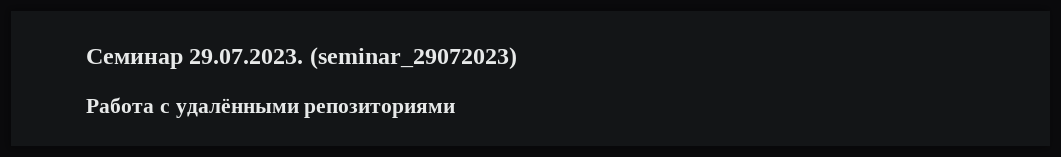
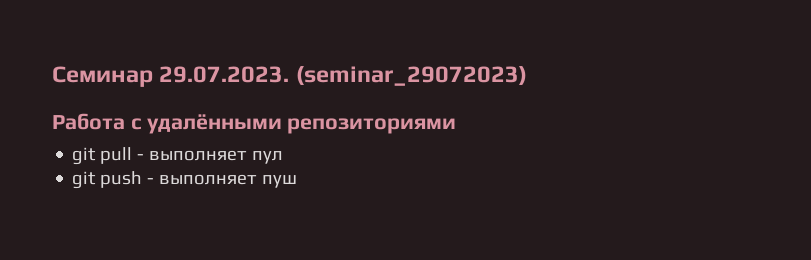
+ git pull - выполняет пул
+ git push - выполняет пуш

